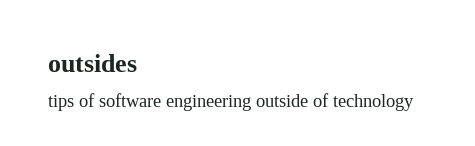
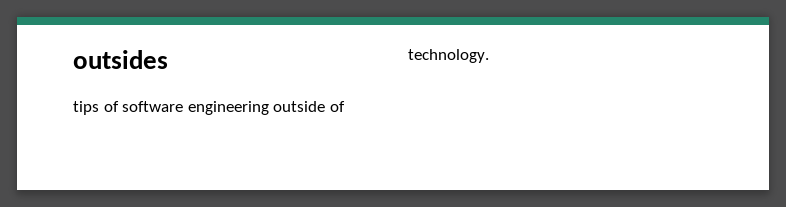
- tips of software engineering outside of technology
+ tips of software engineering outside of technology.

